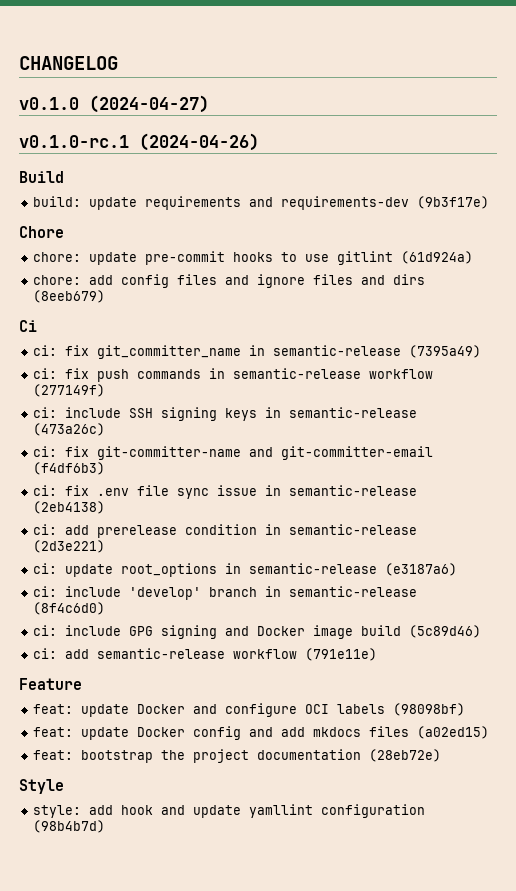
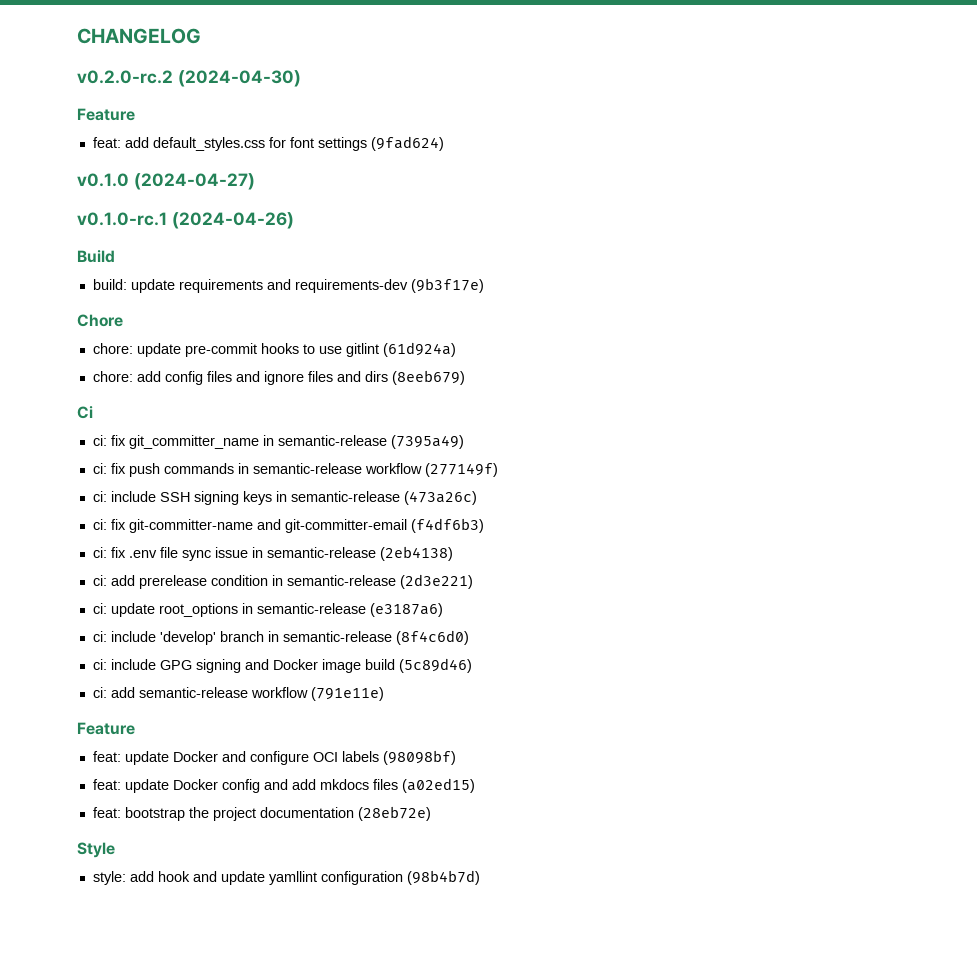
+ v0.2.0-rc.2 (2024-04-30)
+ Feature
+ feat: add default_styles.css for font settings (9fad624)

